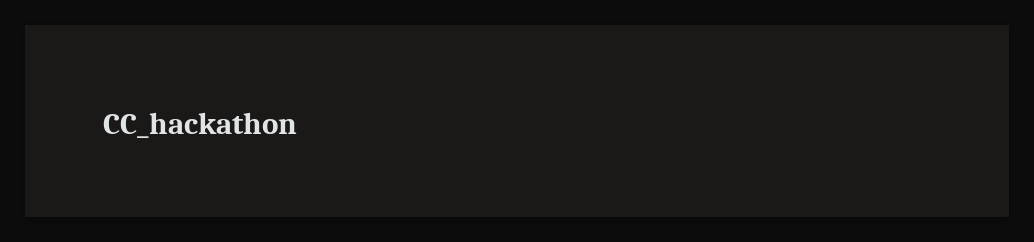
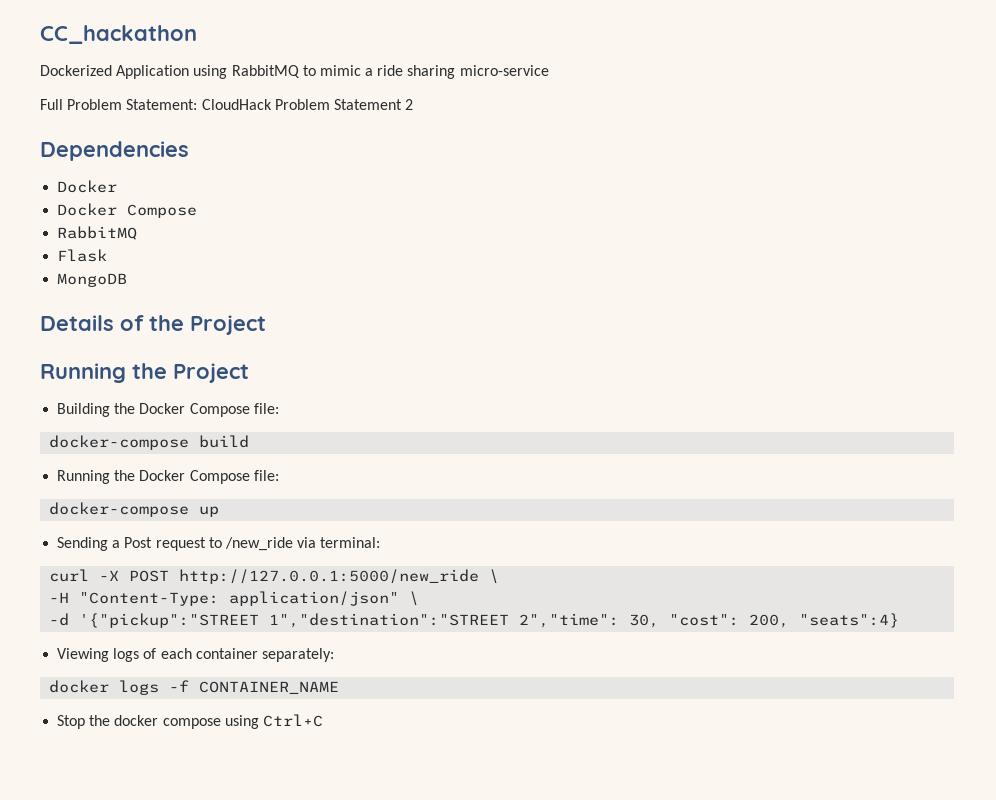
+ Dockerized Application using RabbitMQ to mimic a ride sharing micro-service
+ Full Problem Statement: CloudHack Problem Statement 2
+ Dependencies
+ Docker
+ Docker Compose
+ RabbitMQ
+ Flask
+ MongoDB
+ Details of the Project
+ Running the Project
+ Building the Docker Compose file:
+ docker-compose build
+ Running the Docker Compose file:
+ docker-compose up
+ Sending a Post request to /new_ride via terminal:
+ curl -X POST http://127.0.0.1:5000/new_ride \
+ -H "Content-Type: application/json" \
+ -d '{"pickup":"STREET 1","destination":"STREET 2","time": 30, "cost": 200, "seats":4}
+ Viewing logs of each container separately:
+ docker logs -f CONTAINER_NAME
+ Stop the docker compose using Ctrl+C

